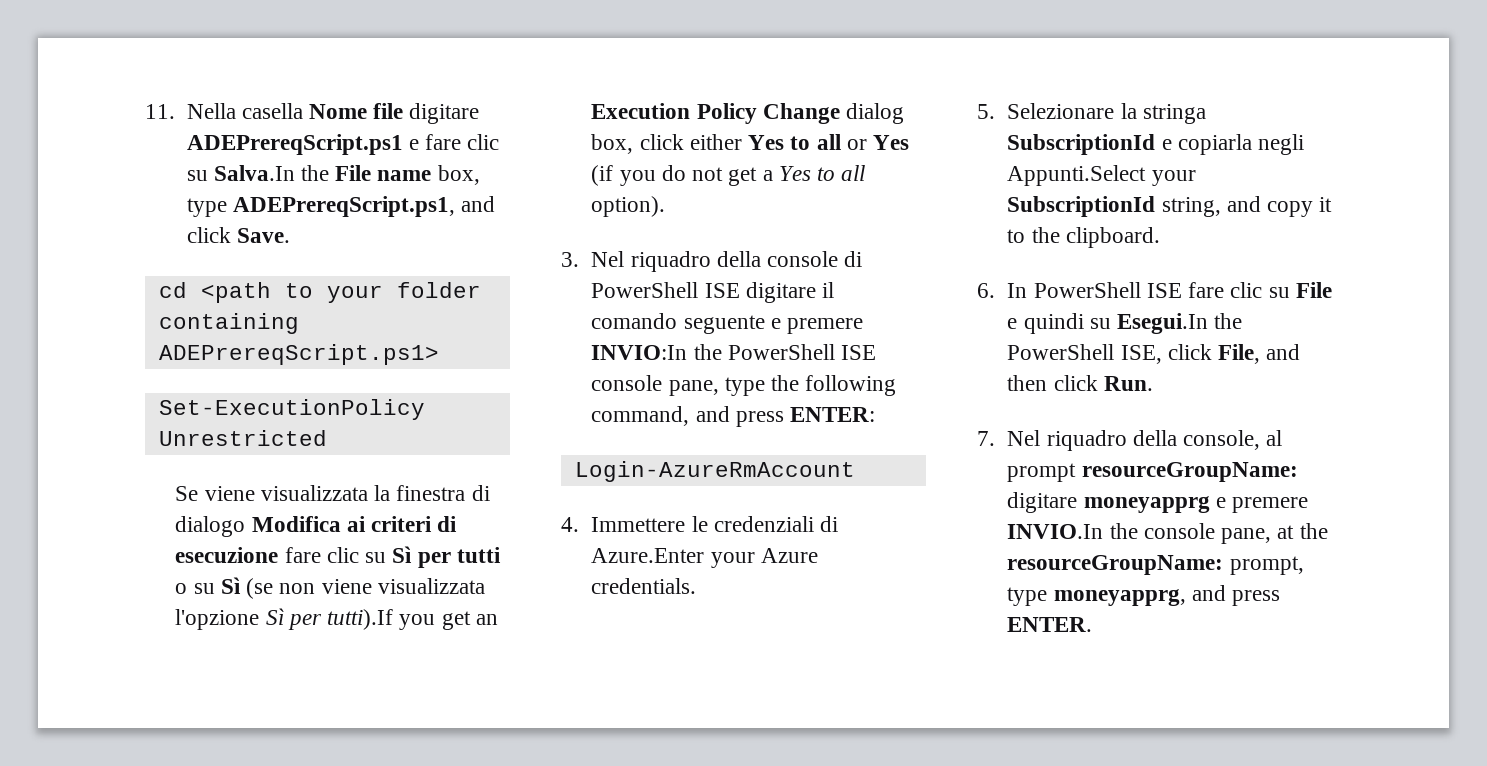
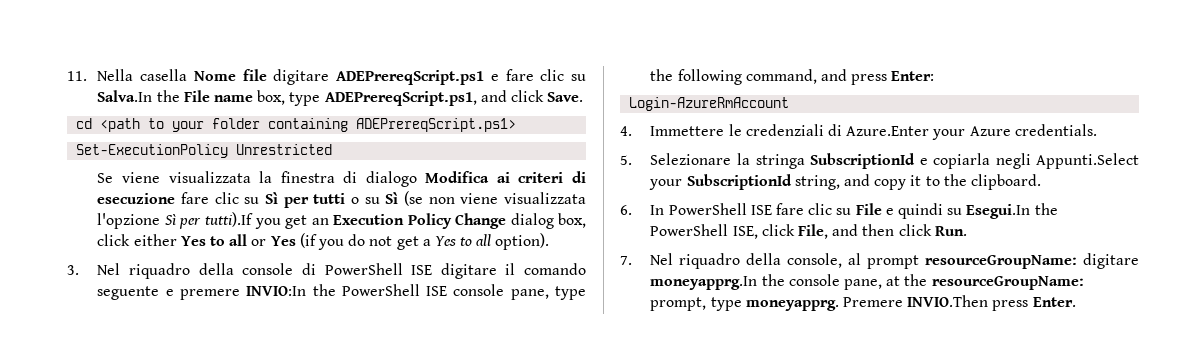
- 3. Nel riquadro della console di PowerShell ISE digitare il comando seguente e premere INVIO:In the PowerShell ISE console pane, type the following command, and press ENTER:
+ 3. Nel riquadro della console di PowerShell ISE digitare il comando seguente e premere INVIO:In the PowerShell ISE console pane, type the following command, and press Enter:
- 7. Nel riquadro della console, al prompt resourceGroupName: digitare moneyapprg e premere INVIO.In the console pane, at the resourceGroupName: prompt, type moneyapprg, and press ENTER.
+ 7. Nel riquadro della console, al prompt resourceGroupName: digitare moneyapprg.In the console pane, at the resourceGroupName: prompt, type moneyapprg. Premere INVIO.Then press Enter.

